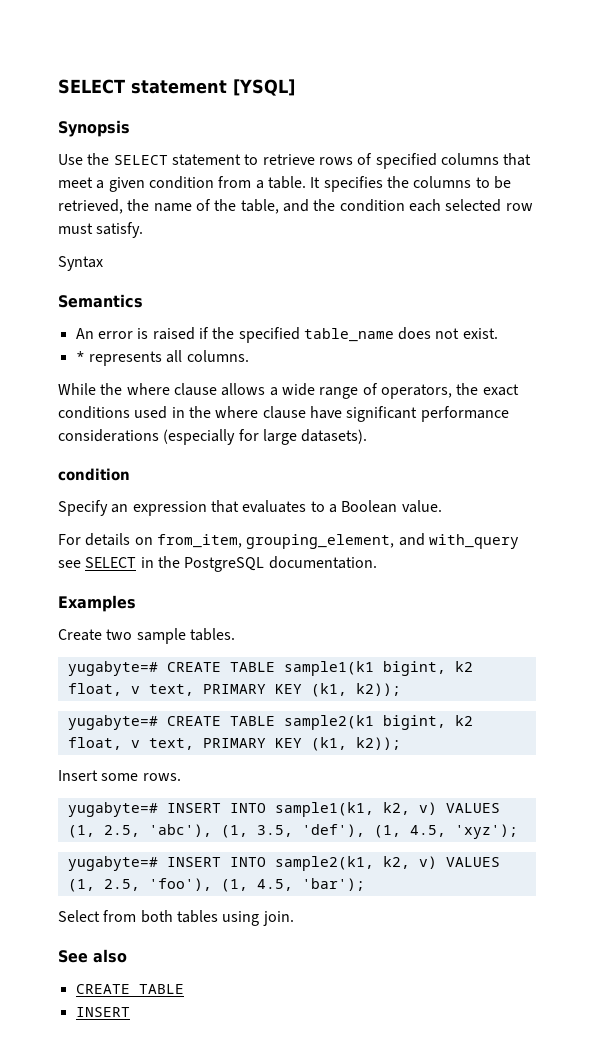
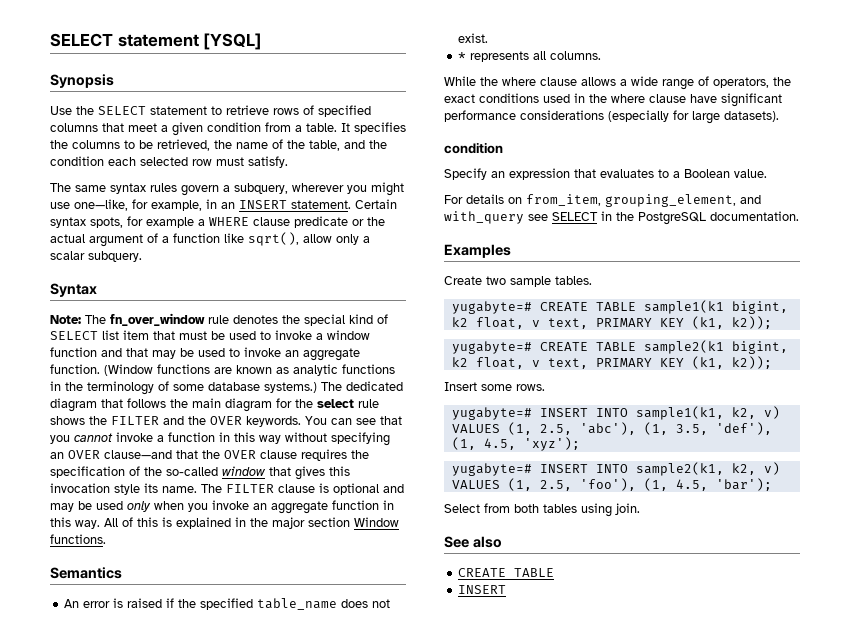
+ The same syntax rules govern a subquery, wherever you might use one—like, for example, in an INSERT statement. Certain syntax spots, for example a WHERE clause predicate or the actual argument of a function like sqrt(), allow only a scalar subquery.
  Syntax
+ Note: The fn_over_window rule denotes the special kind of SELECT list item that must be used to invoke a window function and that may be used to invoke an aggregate function. (Window functions are known as analytic functions in the terminology of some database systems.) The dedicated diagram that follows the main diagram for the select rule shows the FILTER and the OVER keywords. You can see that you cannot invoke a function in this way without specifying an OVER clause—and that the OVER clause requires the specification of the so-called window that gives this invocation style its name. The FILTER clause is optional and may be used only when you invoke an aggregate function in this way. All of this is explained in the major section Window functions.

